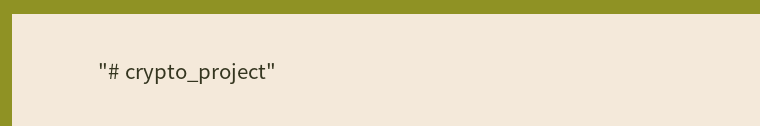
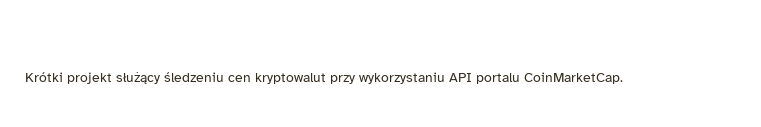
- "# crypto_project"
+ Krótki projekt służący śledzeniu cen kryptowalut przy wykorzystaniu API portalu CoinMarketCap.

